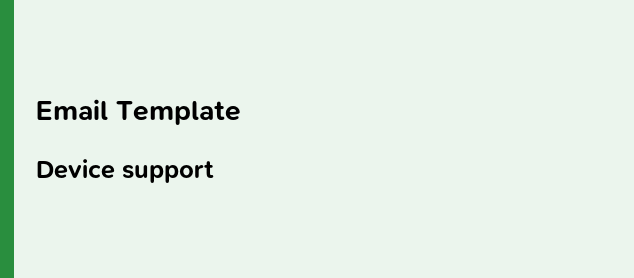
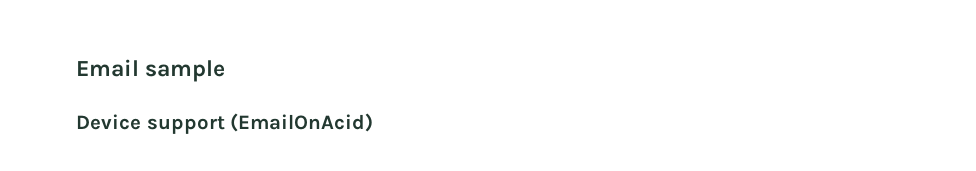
- Email Template
+ Email sample
- Device support
+ Device support (EmailOnAcid)

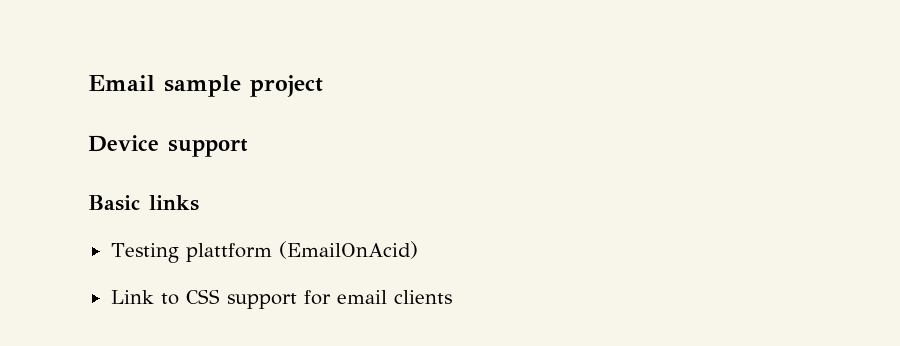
- Email sample
+ Email sample project
- Device support (EmailOnAcid)
+ Device support
+ Basic links
+ Testing plattform (EmailOnAcid)
+ Link to CSS support for email clients

